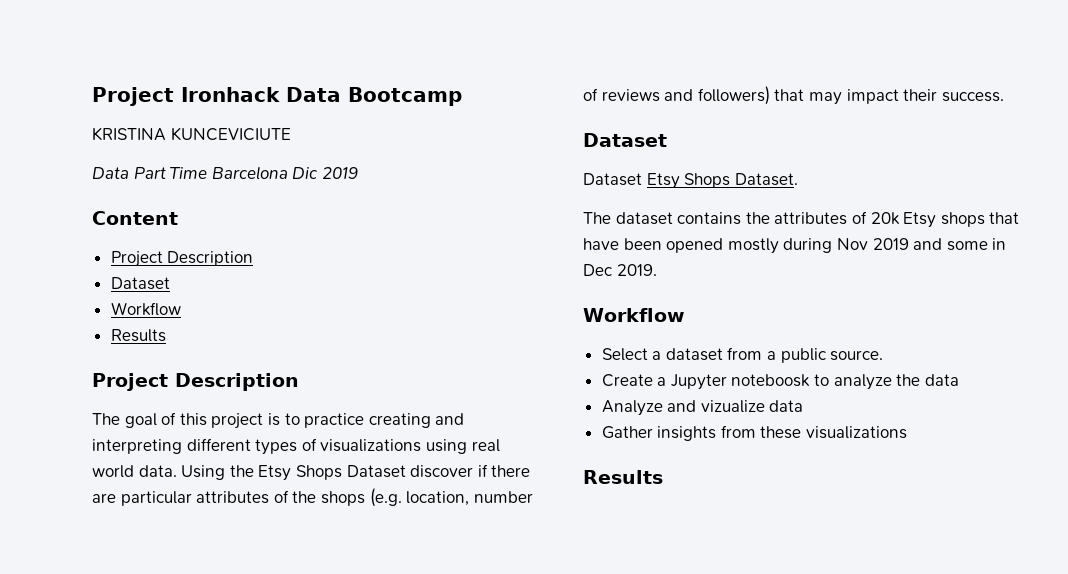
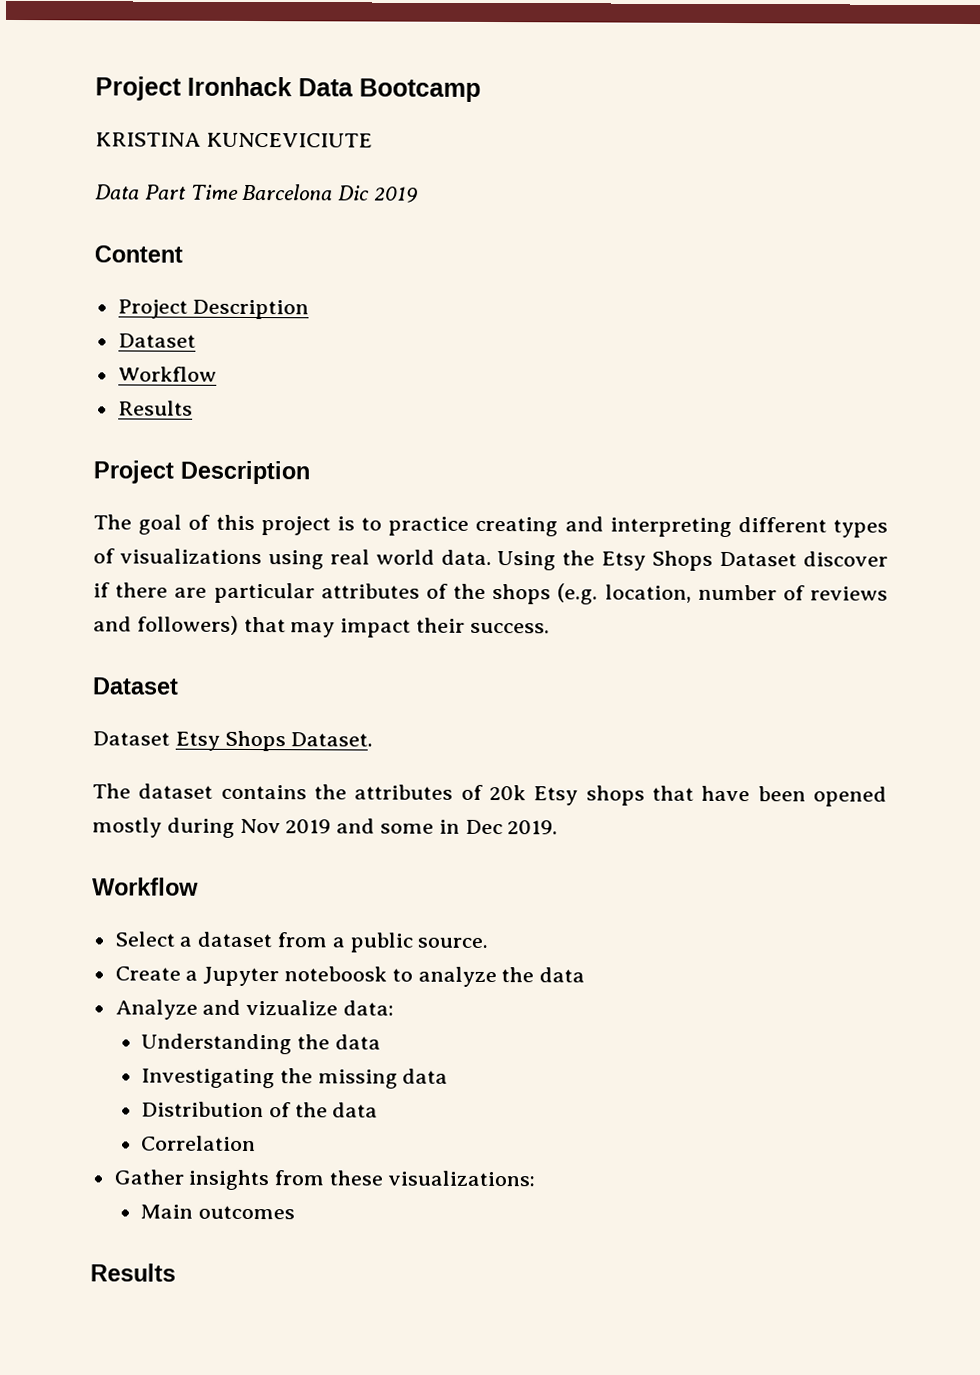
- Analyze and vizualize data
+ Analyze and vizualize data:
+ Understanding the data
+ Investigating the missing data
+ Distribution of the data
+ Correlation
- Gather insights from these visualizations
+ Gather insights from these visualizations:
+ Main outcomes

